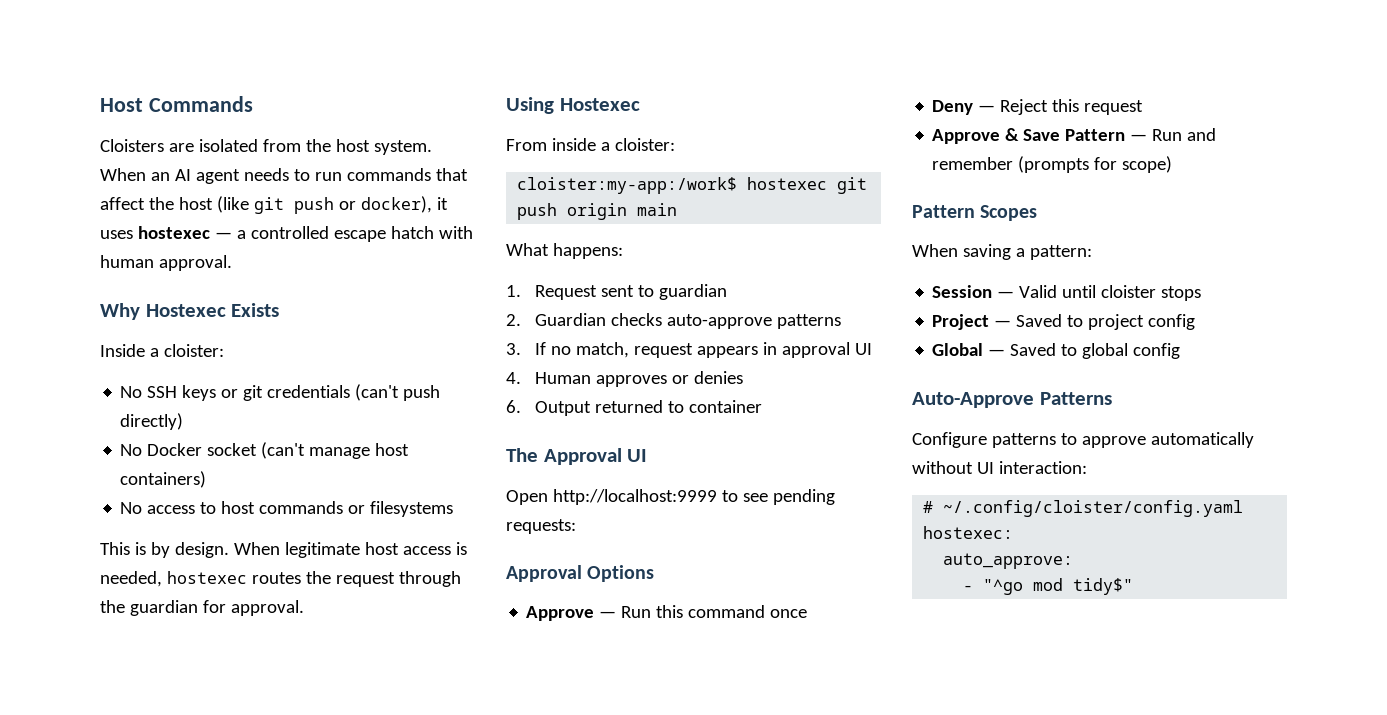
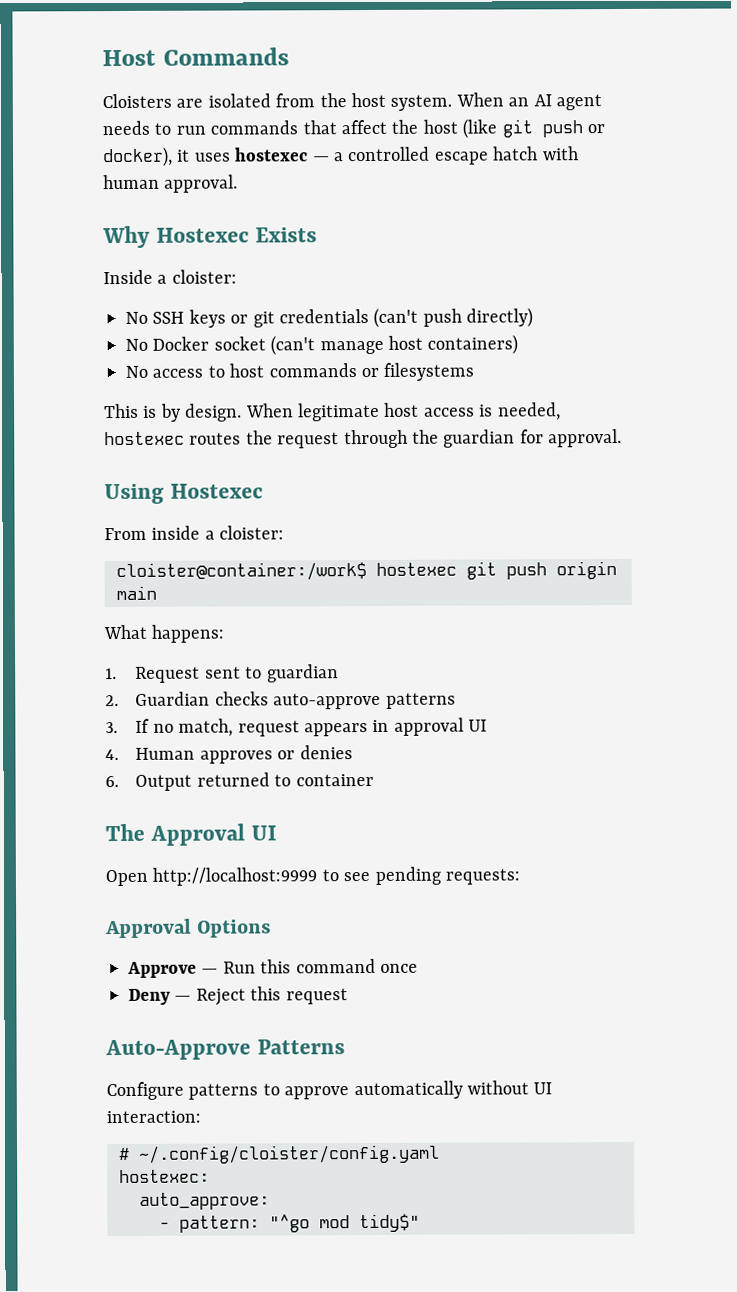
- cloister:my-app:/work$ hostexec git push origin main
+ cloister@container:/work$ hostexec git push origin main
- Approve & Save Pattern — Run and remember (prompts for scope)
- Pattern Scopes
- When saving a pattern:
- Session — Valid until cloister stops
- Project — Saved to project config
- Global — Saved to global config
- - "^go mod tidy$"
+ - pattern: "^go mod tidy$"

